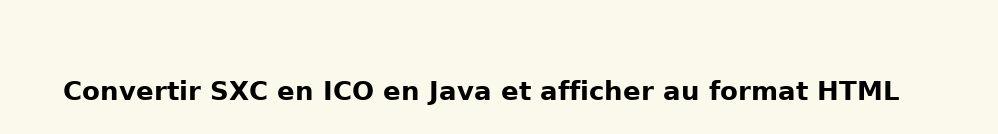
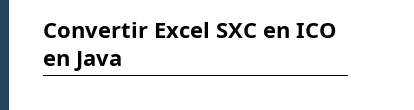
- Convertir SXC en ICO en Java et afficher au format HTML
+ Convertir Excel SXC en ICO en Java

